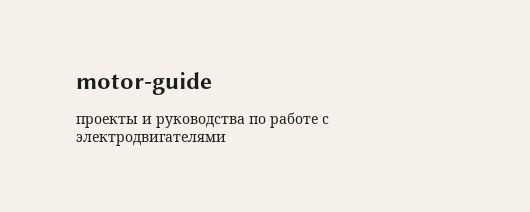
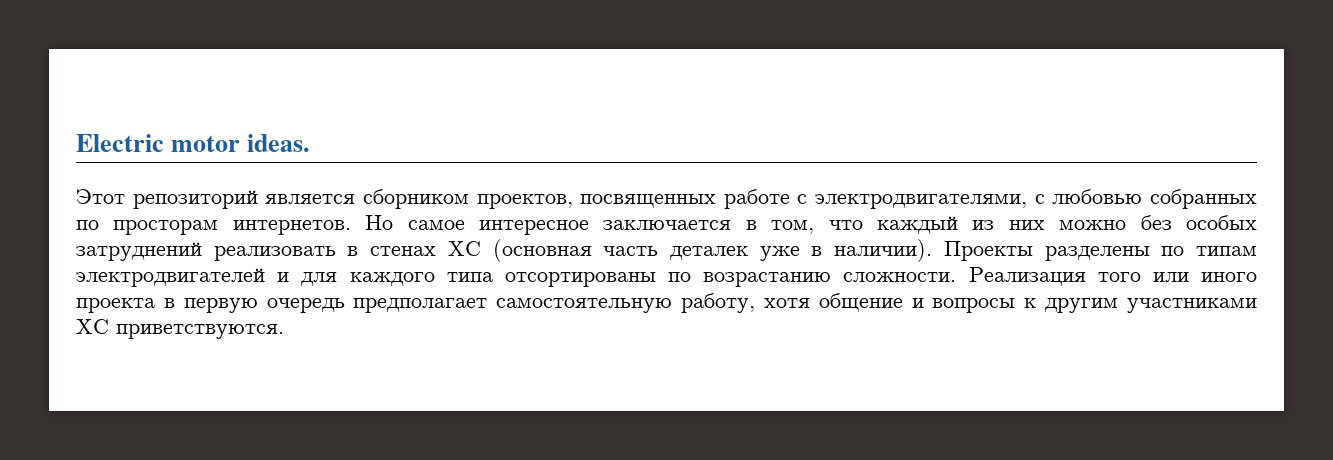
- motor-guide
- проекты и руководства по работе с электродвигателями
+ Electric motor ideas.
+ Этот репозиторий является сборником проектов, посвященных работе с электродвигателями, с любовью собранных по просторам интернетов. Но самое интересное заключается в том, что каждый из них можно без особых затруднений реализовать в стенах ХС (основная часть деталек уже в наличии). Проекты разделены по типам электродвигателей и для каждого типа отсортированы по возрастанию сложности. Реализация того или иного проекта в первую очередь предполагает самостоятельную работу, хотя общение и вопросы к другим участниками ХС приветствуются.

